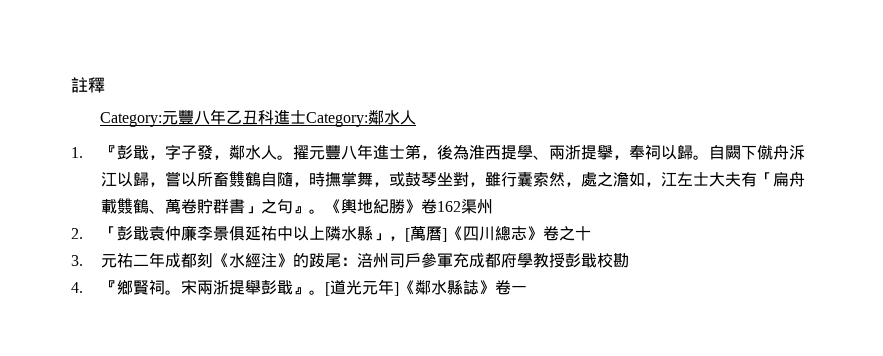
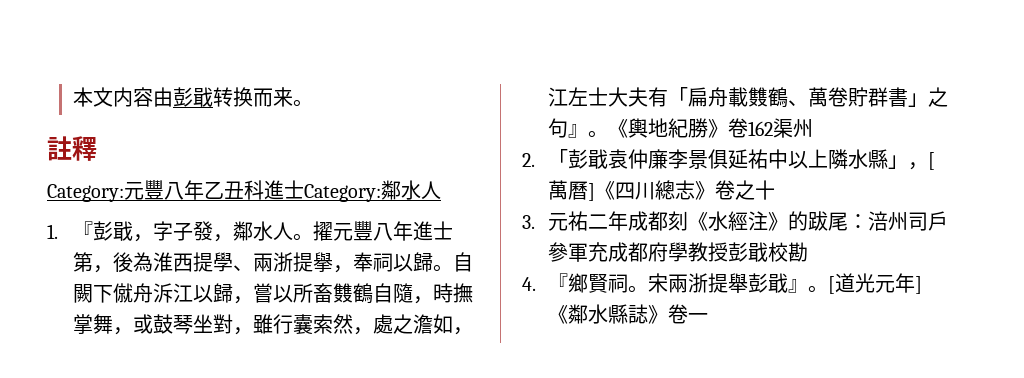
+ 本文内容由彭戢转换而来。

